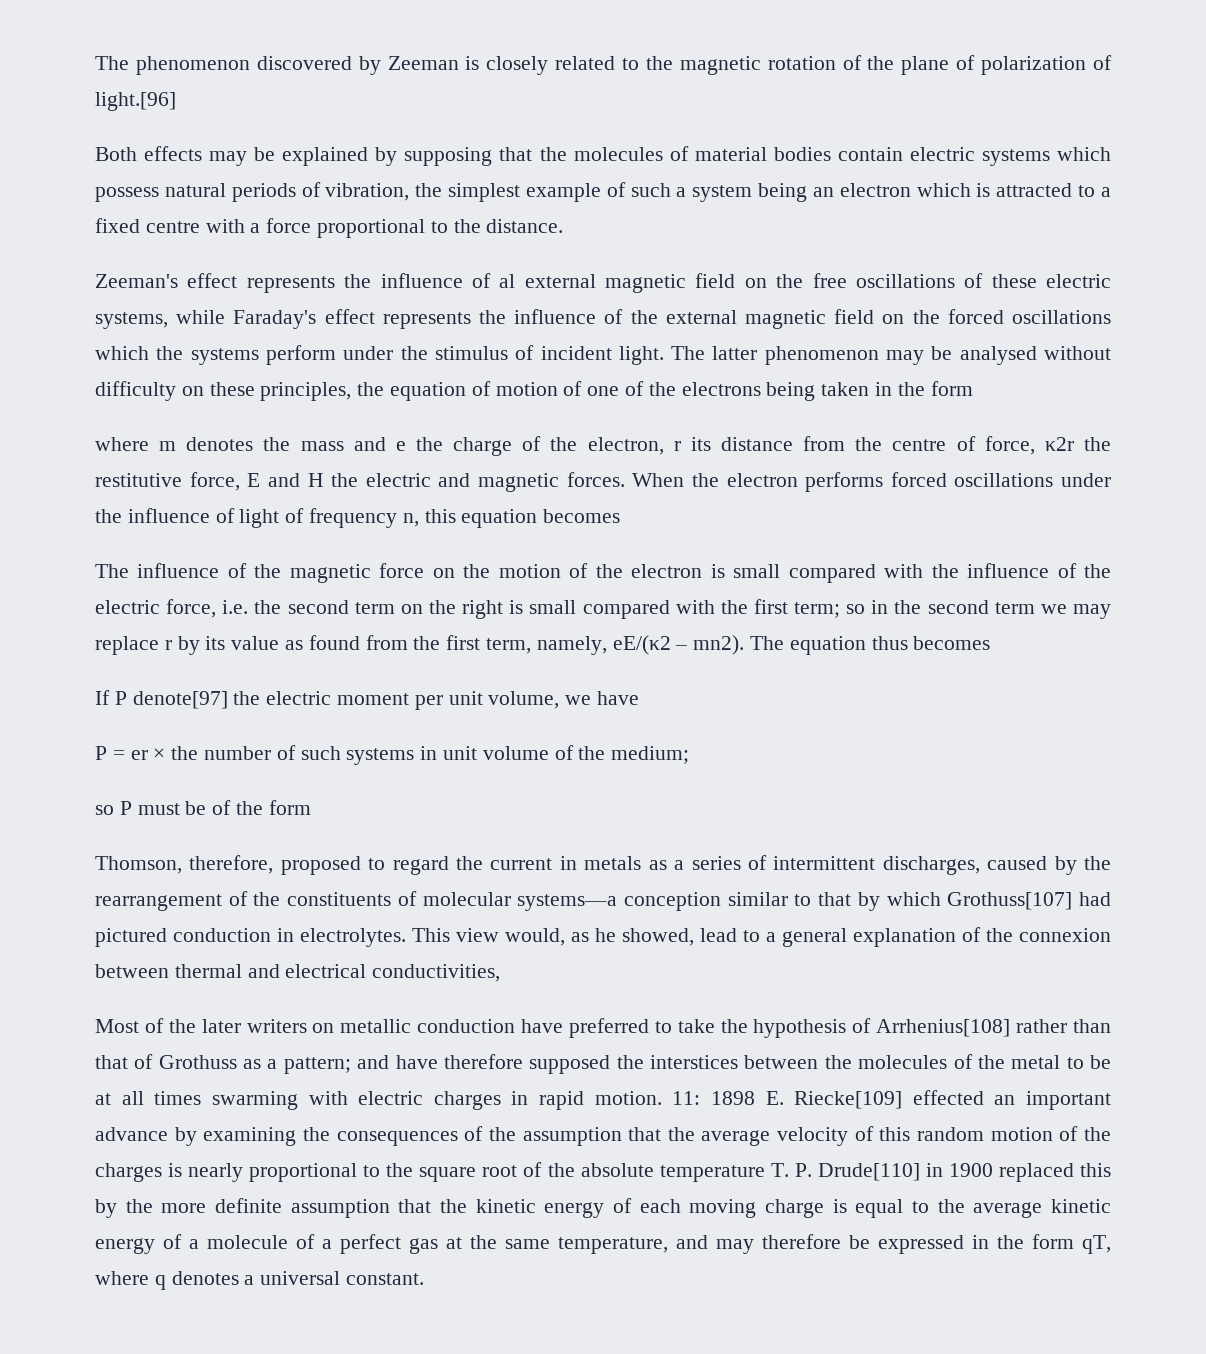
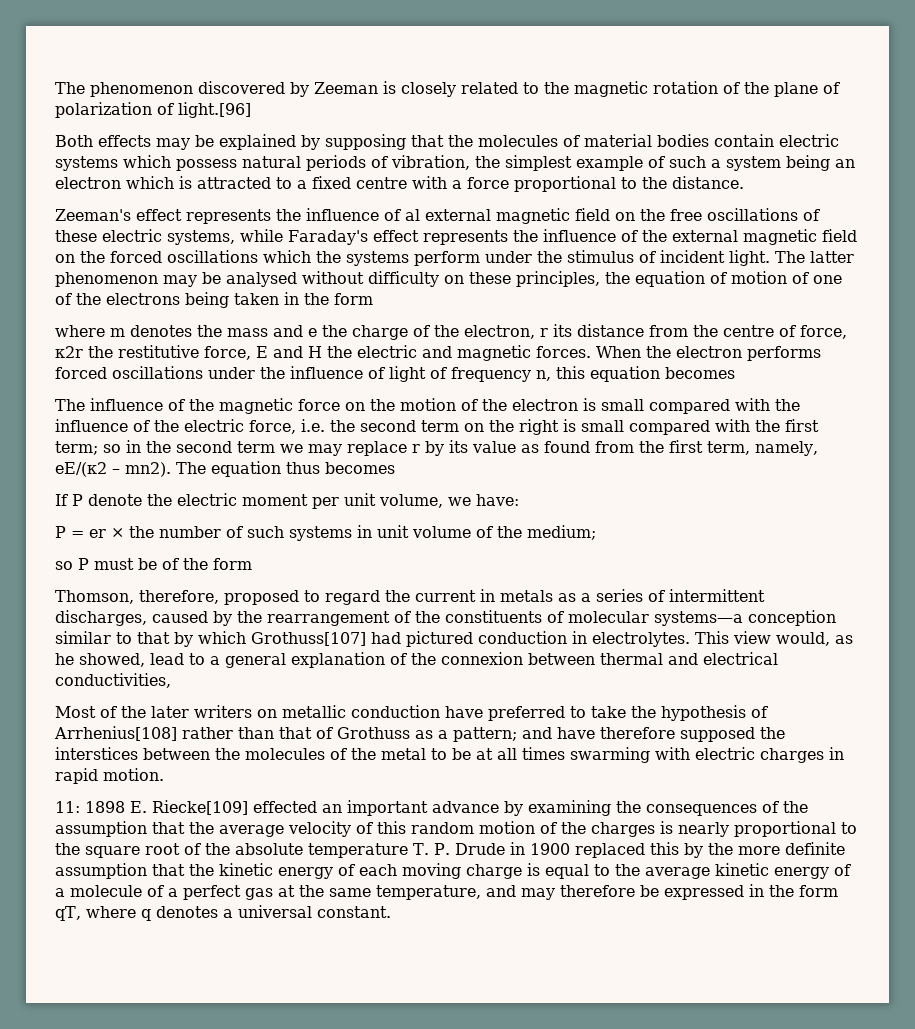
- If P denote[97] the electric moment per unit volume, we have
+ If P denote the electric moment per unit volume, we have:
- and have therefore supposed the interstices between the molecules of the metal to be at all times swarming with electric charges in rapid motion. 11:
+ and have therefore supposed the interstices between the molecules of the metal to be at all times swarming with electric charges in rapid motion.
+ 11:
- 1898 E. Riecke[109] effected an important advance by examining the consequences of the assumption that the average velocity of this random motion of the charges is nearly proportional to the square root of the absolute temperature T. P. Drude[110] in 1900 replaced this by the more definite assumption that the kinetic energy of each moving charge is equal to the average kinetic energy of a molecule of a perfect gas at the same temperature, and may therefore be expressed in the form qT, where q denotes a universal constant.
+ 1898 E. Riecke[109] effected an important advance by examining the consequences of the assumption that the average velocity of this random motion of the charges is nearly proportional to the square root of the absolute temperature T. P. Drude in 1900 replaced this by the more definite assumption that the kinetic energy of each moving charge is equal to the average kinetic energy of a molecule of a perfect gas at the same temperature, and may therefore be expressed in the form qT, where q denotes a universal constant.

